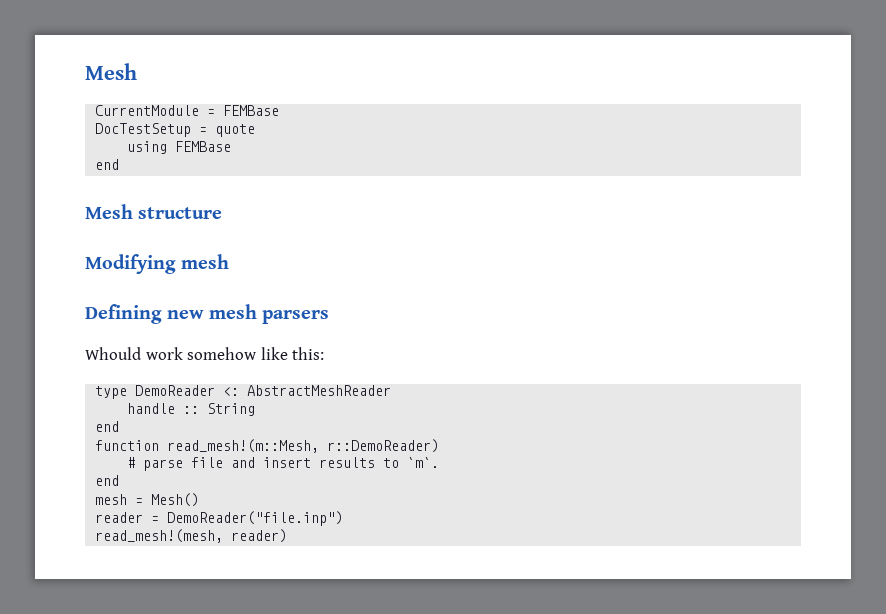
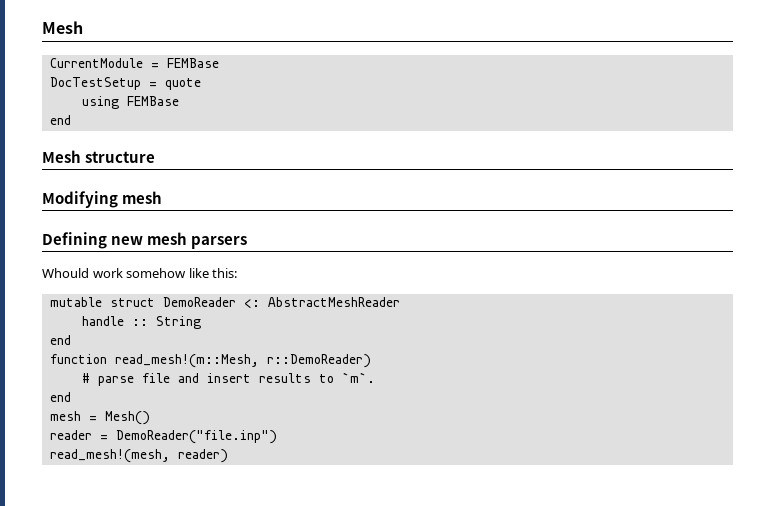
- type DemoReader <: AbstractMeshReader
+ mutable struct DemoReader <: AbstractMeshReader

